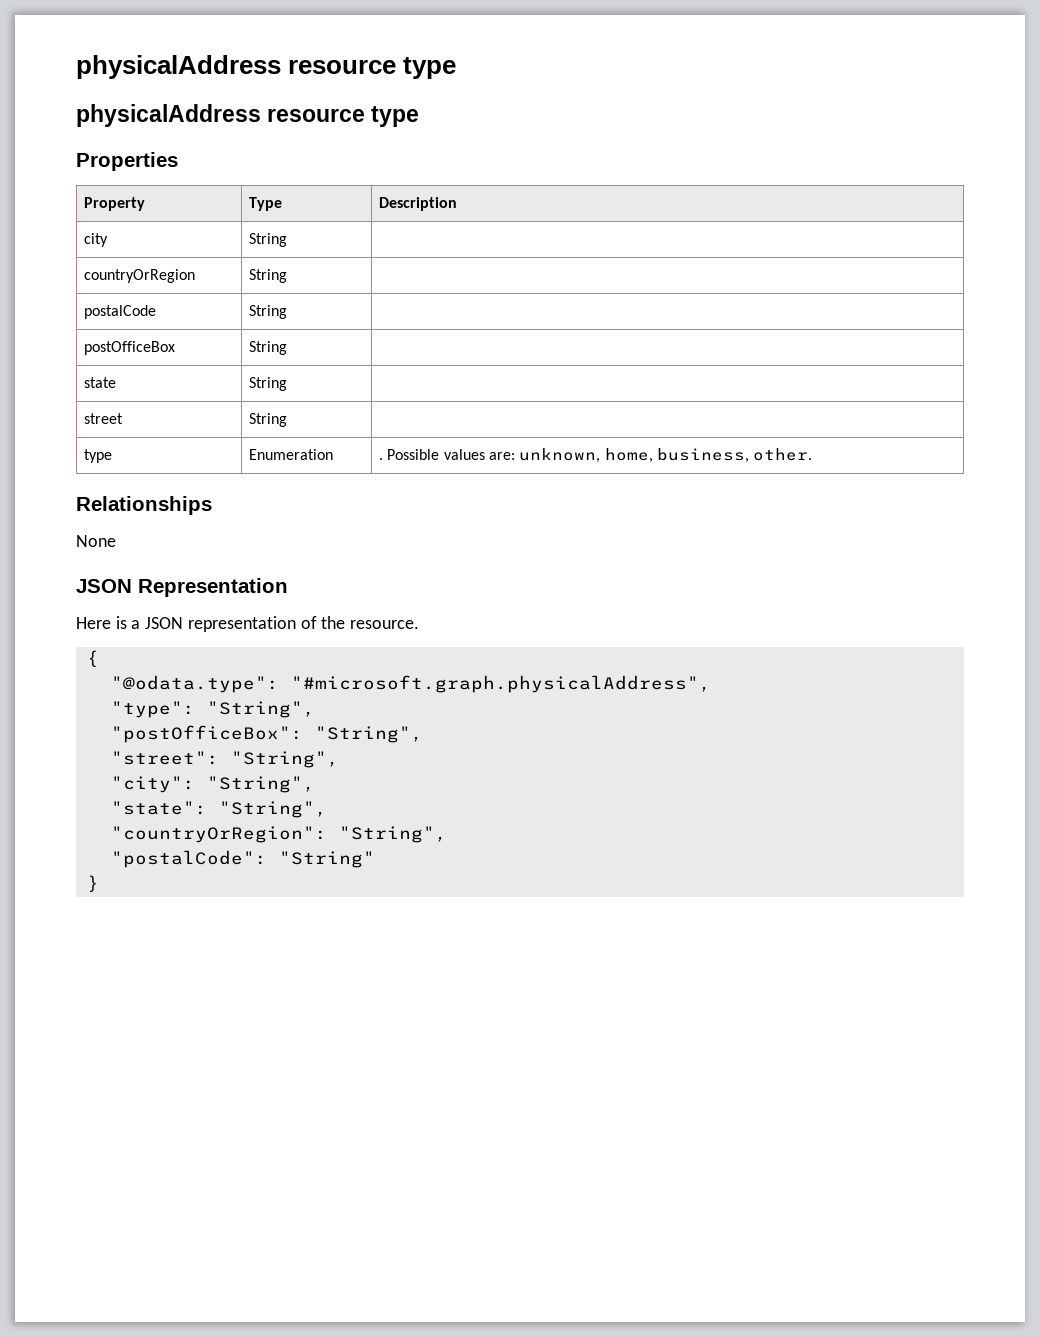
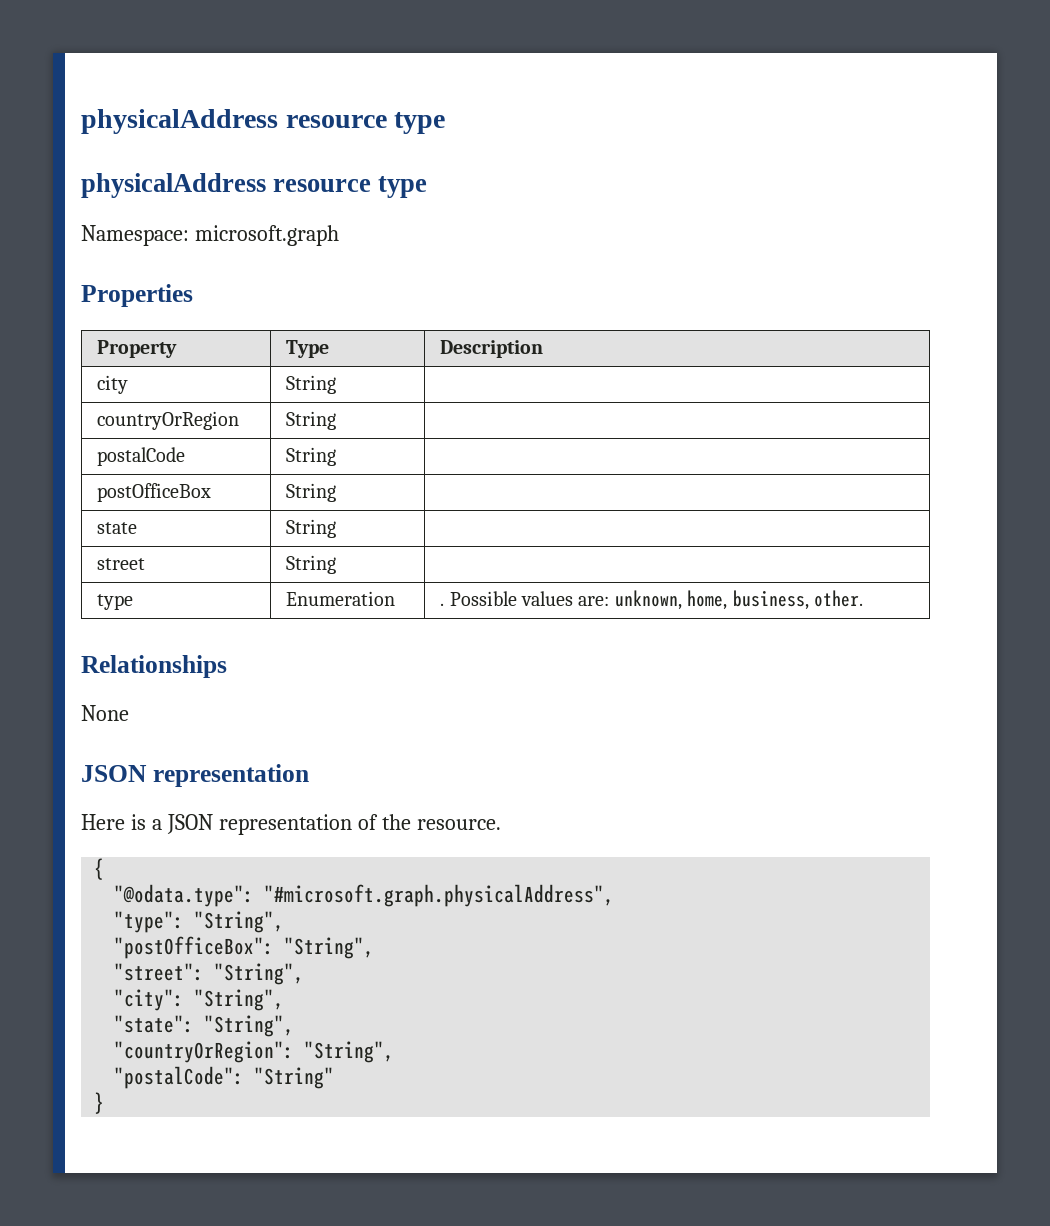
+ Namespace: microsoft.graph
  None
- JSON Representation
+ JSON representation

